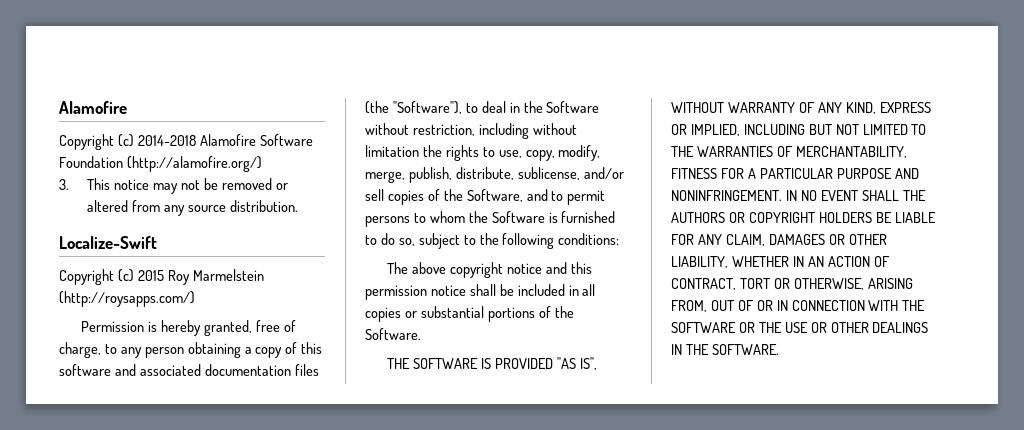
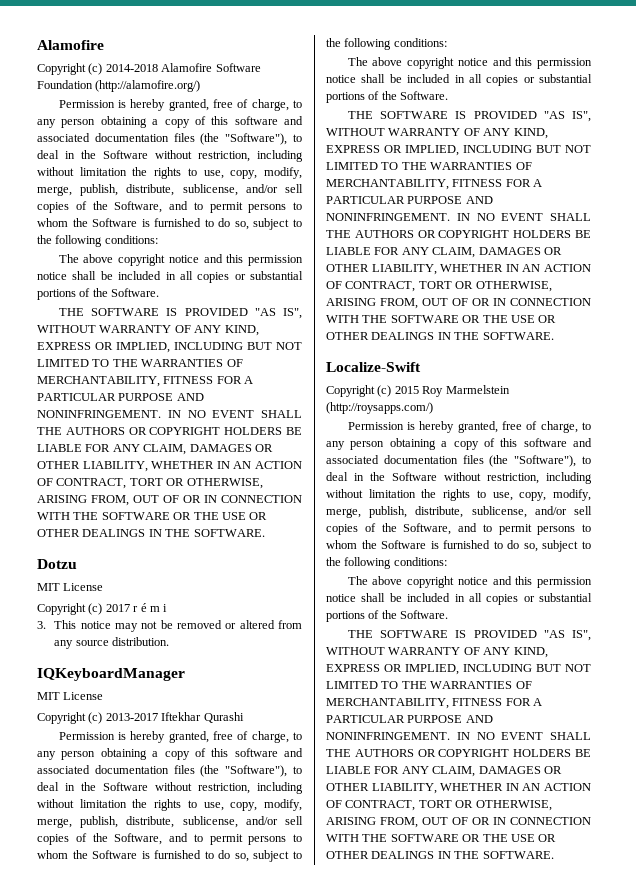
  Copyright (c) 2014-2018 Alamofire Software Foundation (http://alamofire.org/)
+ Permission is hereby granted, free of charge, to any person obtaining a copy of this software and associated documentation files (the "Software"), to deal in the Software without restriction, including without limitation the rights to use, copy, modify, merge, publish, distribute, sublicense, and/or sell copies of the Software, and to permit persons to whom the Software is furnished to do so, subject to the following conditions:
+ The above copyright notice and this permission notice shall be included in all copies or substantial portions of the Software.
+ THE SOFTWARE IS PROVIDED "AS IS", WITHOUT WARRANTY OF ANY KIND, EXPRESS OR IMPLIED, INCLUDING BUT NOT LIMITED TO THE WARRANTIES OF MERCHANTABILITY, FITNESS FOR A PARTICULAR PURPOSE AND NONINFRINGEMENT. IN NO EVENT SHALL THE AUTHORS OR COPYRIGHT HOLDERS BE LIABLE FOR ANY CLAIM, DAMAGES OR OTHER LIABILITY, WHETHER IN AN ACTION OF CONTRACT, TORT OR OTHERWISE, ARISING FROM, OUT OF OR IN CONNECTION WITH THE SOFTWARE OR THE USE OR OTHER DEALINGS IN THE SOFTWARE.
+ Dotzu
+ MIT License
+ Copyright (c) 2017 r é m i
+ IQKeyboardManager
+ MIT License
+ Copyright (c) 2013-2017 Iftekhar Qurashi
+ Permission is hereby granted, free of charge, to any person obtaining a copy of this software and associated documentation files (the "Software"), to deal in the Software without restriction, including without limitation the rights to use, copy, modify, merge, publish, distribute, sublicense, and/or sell copies of the Software, and to permit persons to whom the Software is furnished to do so, subject to the following conditions:
+ The above copyright notice and this permission notice shall be included in all copies or substantial portions of the Software.
+ THE SOFTWARE IS PROVIDED "AS IS", WITHOUT WARRANTY OF ANY KIND, EXPRESS OR IMPLIED, INCLUDING BUT NOT LIMITED TO THE WARRANTIES OF MERCHANTABILITY, FITNESS FOR A PARTICULAR PURPOSE AND NONINFRINGEMENT. IN NO EVENT SHALL THE AUTHORS OR COPYRIGHT HOLDERS BE LIABLE FOR ANY CLAIM, DAMAGES OR OTHER LIABILITY, WHETHER IN AN ACTION OF CONTRACT, TORT OR OTHERWISE, ARISING FROM, OUT OF OR IN CONNECTION WITH THE SOFTWARE OR THE USE OR OTHER DEALINGS IN THE SOFTWARE.

